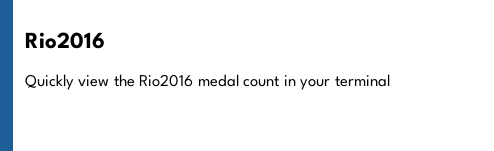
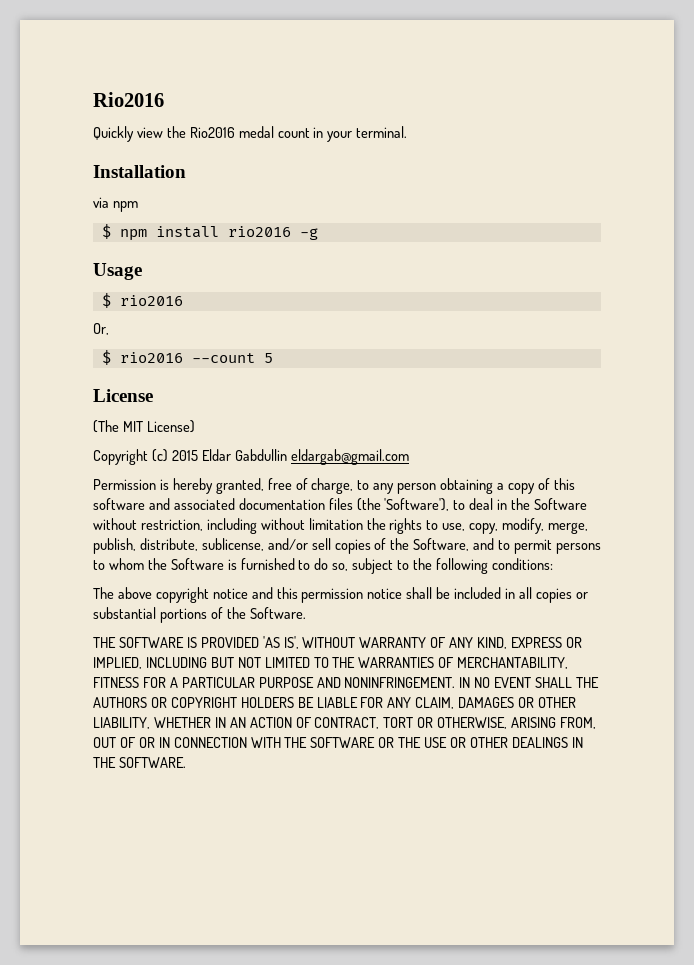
- Quickly view the Rio2016 medal count in your terminal
+ Quickly view the Rio2016 medal count in your terminal.
+ Installation
+ via npm
+ $ npm install rio2016 -g
+ Usage
+ $ rio2016
+ Or,
+ $ rio2016 --count 5
+ License
+ (The MIT License)
+ Copyright (c) 2015 Eldar Gabdullin eldargab@gmail.com
+ Permission is hereby granted, free of charge, to any person obtaining a copy of this software and associated documentation files (the 'Software'), to deal in the Software without restriction, including without limitation the rights to use, copy, modify, merge, publish, distribute, sublicense, and/or sell copies of the Software, and to permit persons to whom the Software is furnished to do so, subject to the following conditions:
+ The above copyright notice and this permission notice shall be included in all copies or substantial portions of the Software.
+ THE SOFTWARE IS PROVIDED 'AS IS', WITHOUT WARRANTY OF ANY KIND, EXPRESS OR IMPLIED, INCLUDING BUT NOT LIMITED TO THE WARRANTIES OF MERCHANTABILITY, FITNESS FOR A PARTICULAR PURPOSE AND NONINFRINGEMENT. IN NO EVENT SHALL THE AUTHORS OR COPYRIGHT HOLDERS BE LIABLE FOR ANY CLAIM, DAMAGES OR OTHER LIABILITY, WHETHER IN AN ACTION OF CONTRACT, TORT OR OTHERWISE, ARISING FROM, OUT OF OR IN CONNECTION WITH THE SOFTWARE OR THE USE OR OTHER DEALINGS IN THE SOFTWARE.

